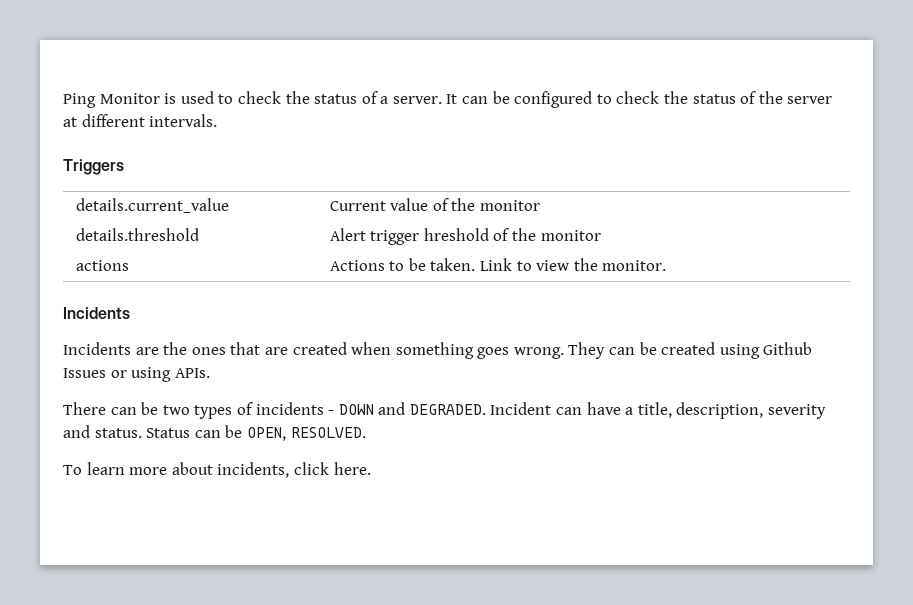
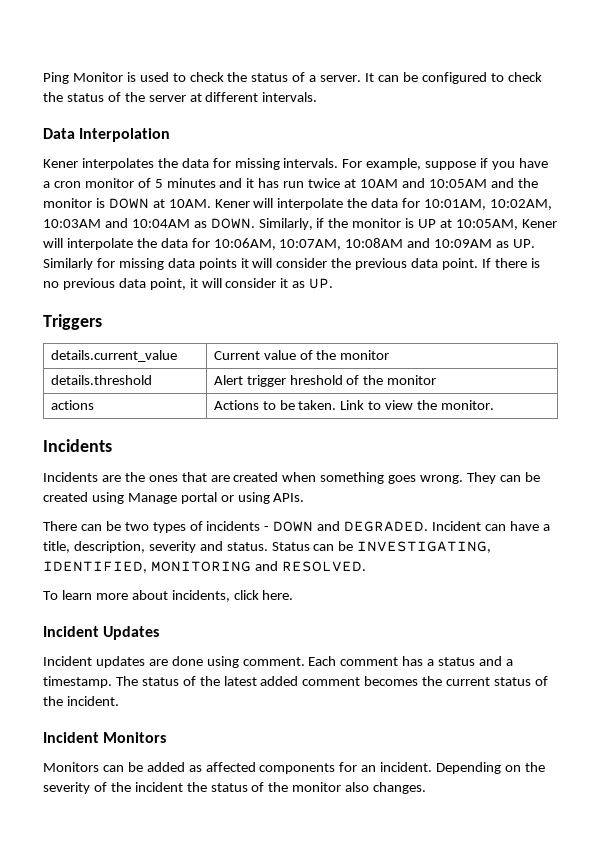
+ Data Interpolation
+ Kener interpolates the data for missing intervals. For example, suppose if you have a cron monitor of 5 minutes and it has run twice at 10AM and 10:05AM and the monitor is DOWN at 10AM. Kener will interpolate the data for 10:01AM, 10:02AM, 10:03AM and 10:04AM as DOWN. Similarly, if the monitor is UP at 10:05AM, Kener will interpolate the data for 10:06AM, 10:07AM, 10:08AM and 10:09AM as UP. Similarly for missing data points it will consider the previous data point. If there is no previous data point, it will consider it as UP.
- They can be created using Github Issues or using APIs.
+ They can be created using Manage portal or using APIs.
- Status can be OPEN, RESOLVED.
+ Status can be INVESTIGATING, IDENTIFIED, MONITORING and RESOLVED.
+ Incident Updates
+ Incident updates are done using comment. Each comment has a status and a timestamp. The status of the latest added comment becomes the current status of the incident.
+ Incident Monitors
+ Monitors can be added as affected components for an incident. Depending on the severity of the incident the status of the monitor also changes.

